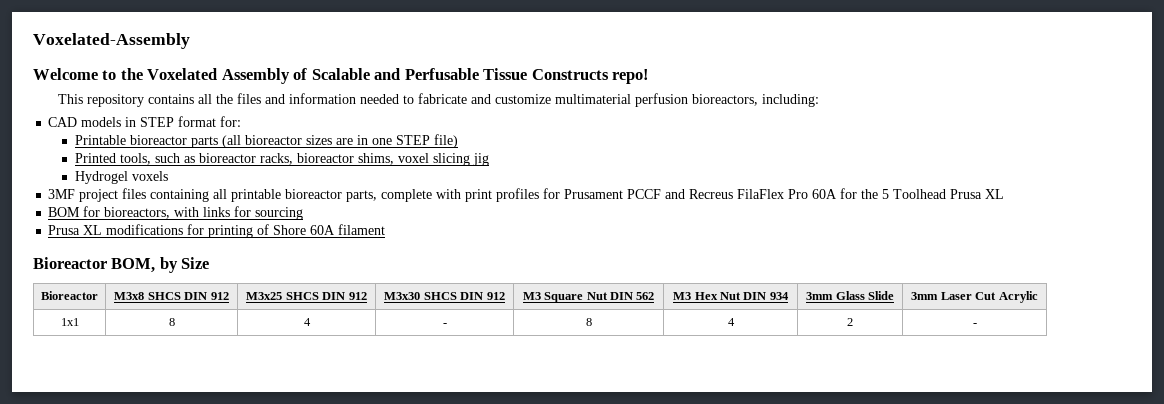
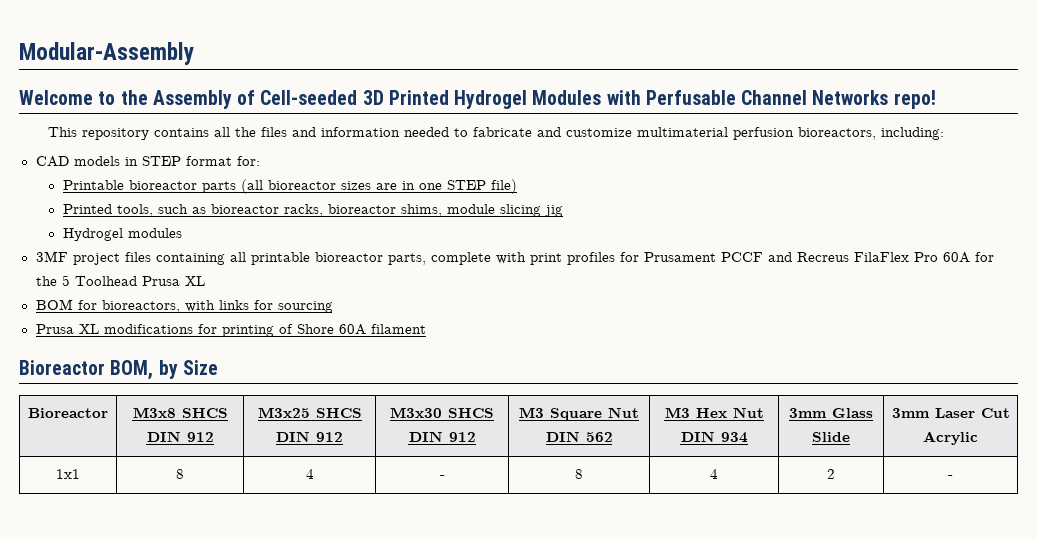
- Voxelated-Assembly
+ Modular-Assembly
- Welcome to the Voxelated Assembly of Scalable and Perfusable Tissue Constructs repo!
+ Welcome to the Assembly of Cell-seeded 3D Printed Hydrogel Modules with Perfusable Channel Networks repo!
- Printed tools, such as bioreactor racks, bioreactor shims, voxel slicing jig
+ Printed tools, such as bioreactor racks, bioreactor shims, module slicing jig
- Hydrogel voxels
+ Hydrogel modules

